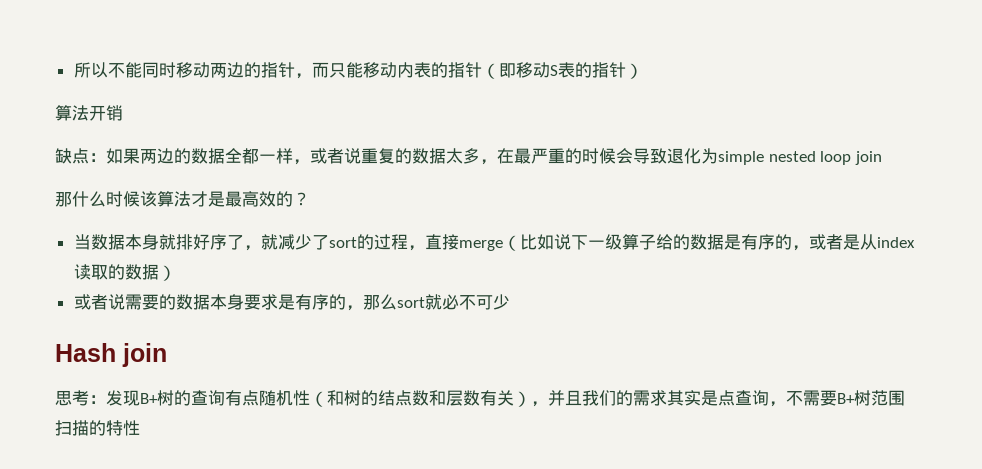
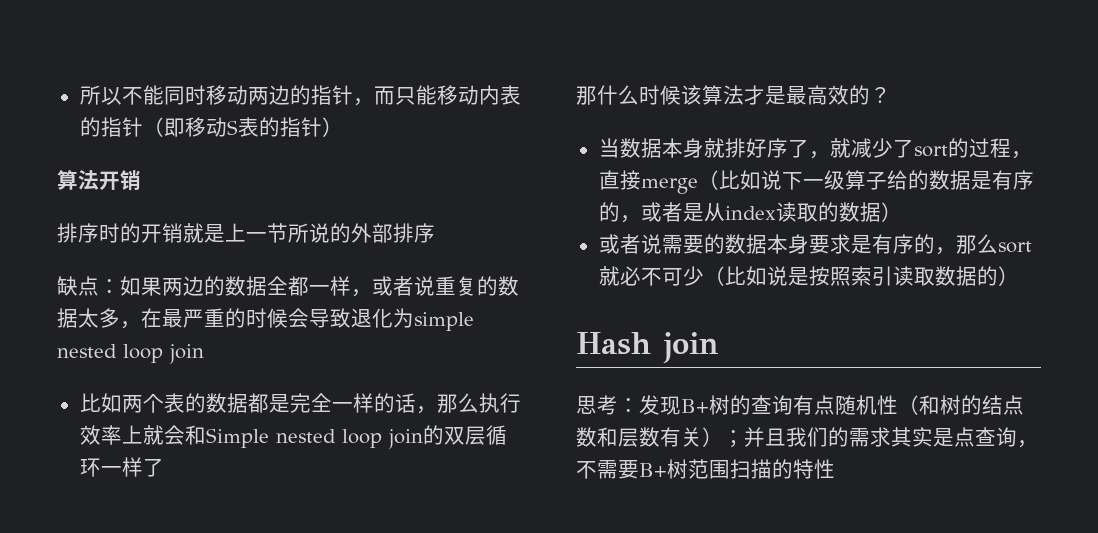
+ 排序时的开销就是上一节所说的外部排序
+ 比如两个表的数据都是完全一样的话，那么执行效率上就会和Simple nested loop join的双层循环一样了
- 或者说需要的数据本身要求是有序的，那么sort就必不可少
+ 或者说需要的数据本身要求是有序的，那么sort就必不可少（比如说是按照索引读取数据的）
- 思考：发现B+树的查询有点随机性（和树的结点数和层数有关），并且我们的需求其实是点查询，不需要B+树范围扫描的特性
+ 思考：发现B+树的查询有点随机性（和树的结点数和层数有关）；并且我们的需求其实是点查询，不需要B+树范围扫描的特性

